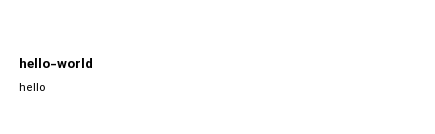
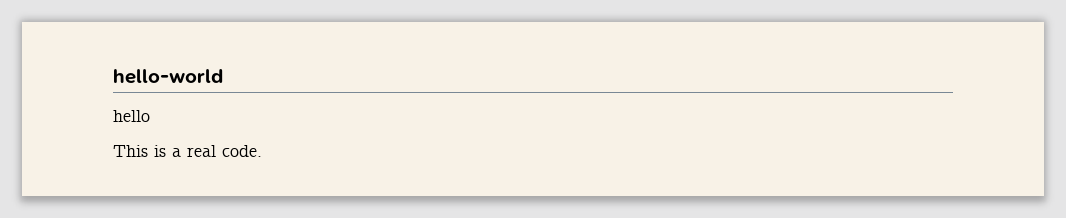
+ This is a real code.

